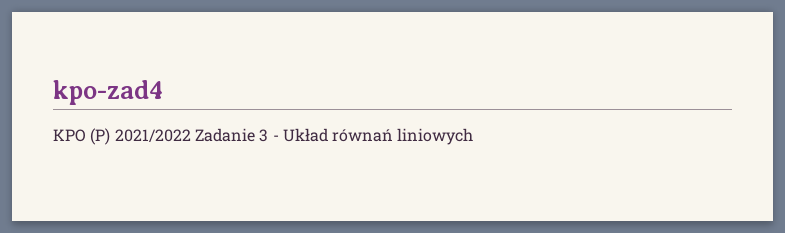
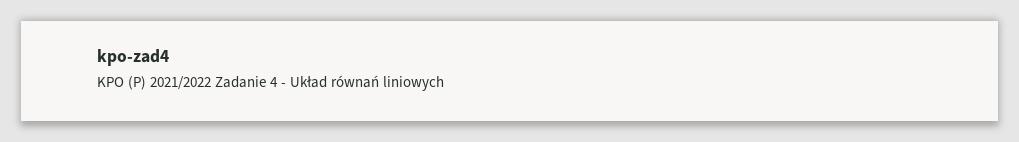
- KPO (P) 2021/2022 Zadanie 3 - Układ równań liniowych
+ KPO (P) 2021/2022 Zadanie 4 - Układ równań liniowych

